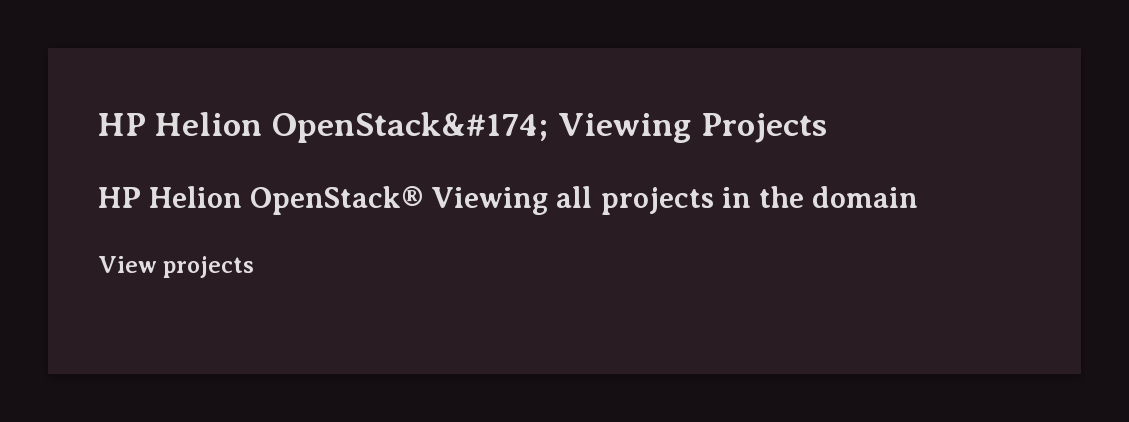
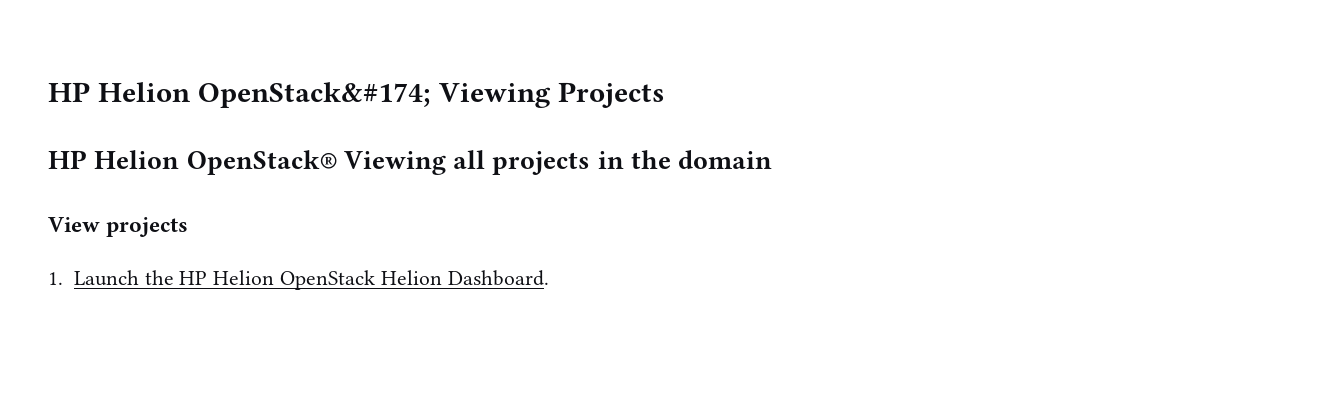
+ 1. Launch the HP Helion OpenStack Helion Dashboard.

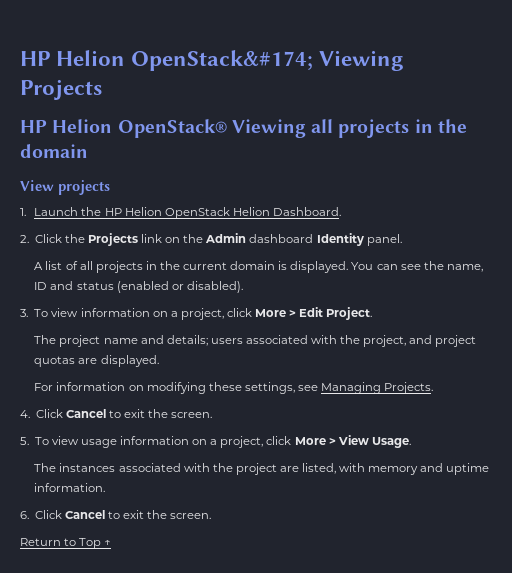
+ 2. Click the Projects link on the Admin dashboard Identity panel.
+ A list of all projects in the current domain is displayed. You can see the name, ID and status (enabled or disabled).
+ 3. To view information on a project, click More > Edit Project.
+ The project name and details; users associated with the project, and project quotas are displayed.
+ For information on modifying these settings, see Managing Projects.
+ 4. Click Cancel to exit the screen.
+ 5. To view usage information on a project, click More > View Usage.
+ The instances associated with the project are listed, with memory and uptime information.
+ 6. Click Cancel to exit the screen.
+ Return to Top ↑

